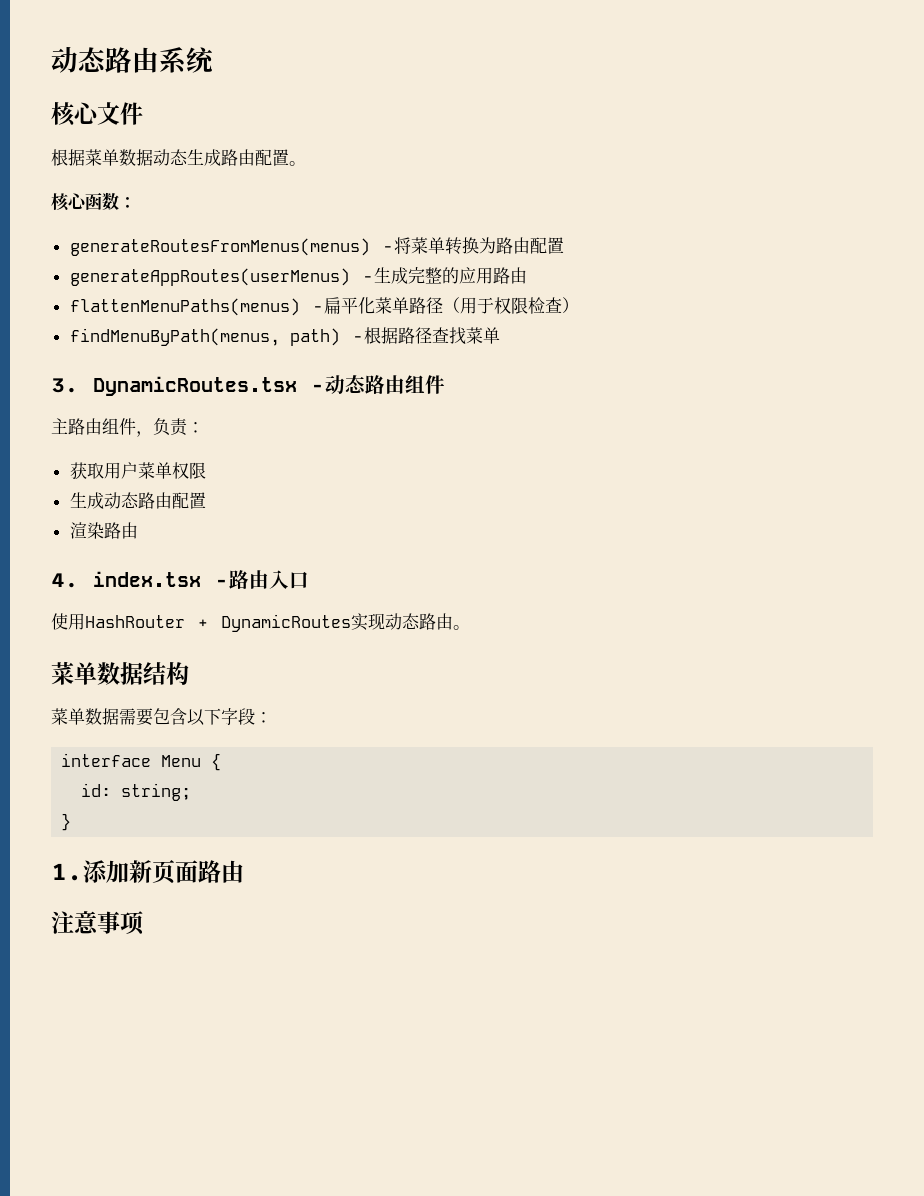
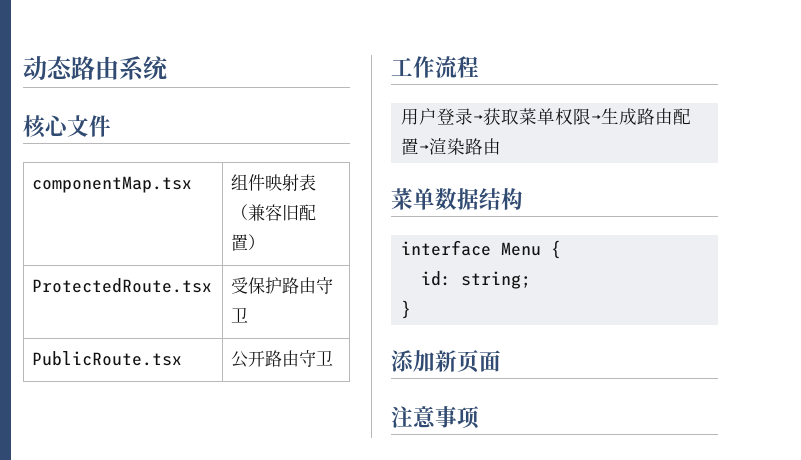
- 根据菜单数据动态生成路由配置。
- 核心函数：
- generateRoutesFromMenus(menus) -将菜单转换为路由配置
- generateAppRoutes(userMenus) -生成完整的应用路由
- flattenMenuPaths(menus) -扁平化菜单路径（用于权限检查）
- findMenuByPath(menus, path) -根据路径查找菜单
- 3. DynamicRoutes.tsx -动态路由组件
- 主路由组件，负责：
- 获取用户菜单权限
- 生成动态路由配置
- 渲染路由
- 4. index.tsx -路由入口
- 使用HashRouter + DynamicRoutes实现动态路由。
+ componentMap.tsx | 组件映射表（兼容旧配置）
+ ProtectedRoute.tsx | 受保护路由守卫
+ PublicRoute.tsx | 公开路由守卫
+ 工作流程
+ 用户登录→获取菜单权限→生成路由配置→渲染路由
  菜单数据结构
- 菜单数据需要包含以下字段：
- 1.添加新页面路由
+ 添加新页面

